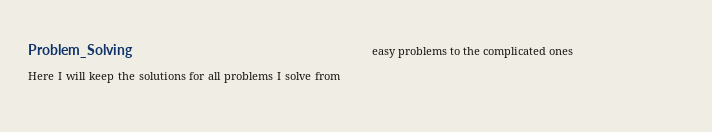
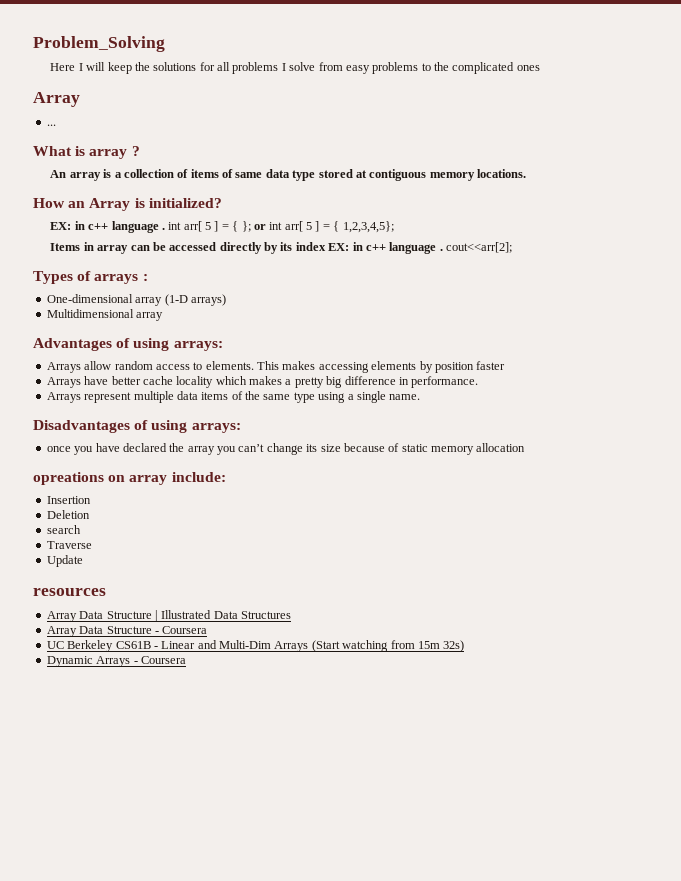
  Here I will keep the solutions for all problems I solve from easy problems to the complicated ones
+ Array
+ ...
+ What is array ?
+ An array is a collection of items of same data type stored at contiguous memory locations.
+ How an Array is initialized?
+ EX: in c++ language . int arr[ 5 ] = { }; or int arr[ 5 ] = { 1,2,3,4,5};
+ Items in array can be accessed directly by its index EX: in c++ language . cout<<arr[2];
+ Types of arrays :
+ One-dimensional array (1-D arrays)
+ Multidimensional array
+ Advantages of using arrays:
+ Arrays allow random access to elements. This makes accessing elements by position faster
+ Arrays have better cache locality which makes a pretty big difference in performance.
+ Arrays represent multiple data items of the same type using a single name.
+ Disadvantages of using arrays:
+ once you have declared the array you can’t change its size because of static memory allocation
+ opreations on array include:
+ Insertion
+ Deletion
+ search
+ Traverse
+ Update
+ resources
+ Array Data Structure | Illustrated Data Structures
+ Array Data Structure - Coursera
+ UC Berkeley CS61B - Linear and Multi-Dim Arrays (Start watching from 15m 32s)
+ Dynamic Arrays - Coursera

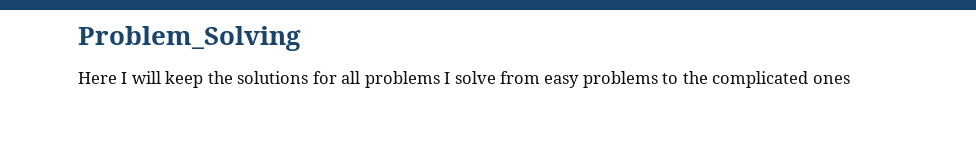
  Here I will keep the solutions for all problems I solve from easy problems to the complicated ones
- Array
- ...
- What is array ?
- An array is a collection of items of same data type stored at contiguous memory locations.
- How an Array is initialized?
- EX: in c++ language . int arr[ 5 ] = { }; or int arr[ 5 ] = { 1,2,3,4,5};
- Items in array can be accessed directly by its index EX: in c++ language . cout<<arr[2];
- Types of arrays :
- One-dimensional array (1-D arrays)
- Multidimensional array
- Advantages of using arrays:
- Arrays allow random access to elements. This makes accessing elements by position faster
- Arrays have better cache locality which makes a pretty big difference in performance.
- Arrays represent multiple data items of the same type using a single name.
- Disadvantages of using arrays:
- once you have declared the array you can’t change its size because of static memory allocation
- opreations on array include:
- Insertion
- Deletion
- search
- Traverse
- Update
- resources
- Array Data Structure | Illustrated Data Structures
- Array Data Structure - Coursera
- UC Berkeley CS61B - Linear and Multi-Dim Arrays (Start watching from 15m 32s)
- Dynamic Arrays - Coursera

